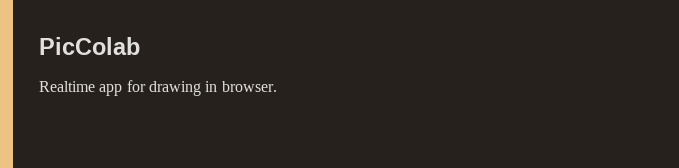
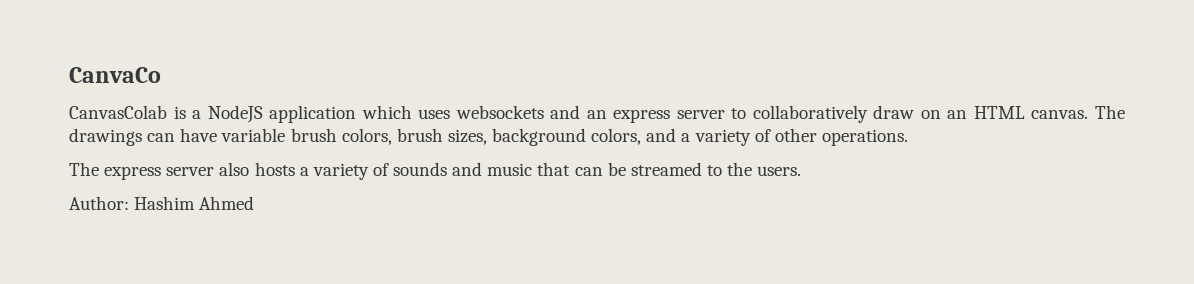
- PicColab
- Realtime app for drawing in browser.
+ CanvaCo
+ CanvasColab is a NodeJS application which uses websockets and an express server to collaboratively draw on an HTML canvas. The drawings can have variable brush colors, brush sizes, background colors, and a variety of other operations.
+ The express server also hosts a variety of sounds and music that can be streamed to the users.
+ Author: Hashim Ahmed

